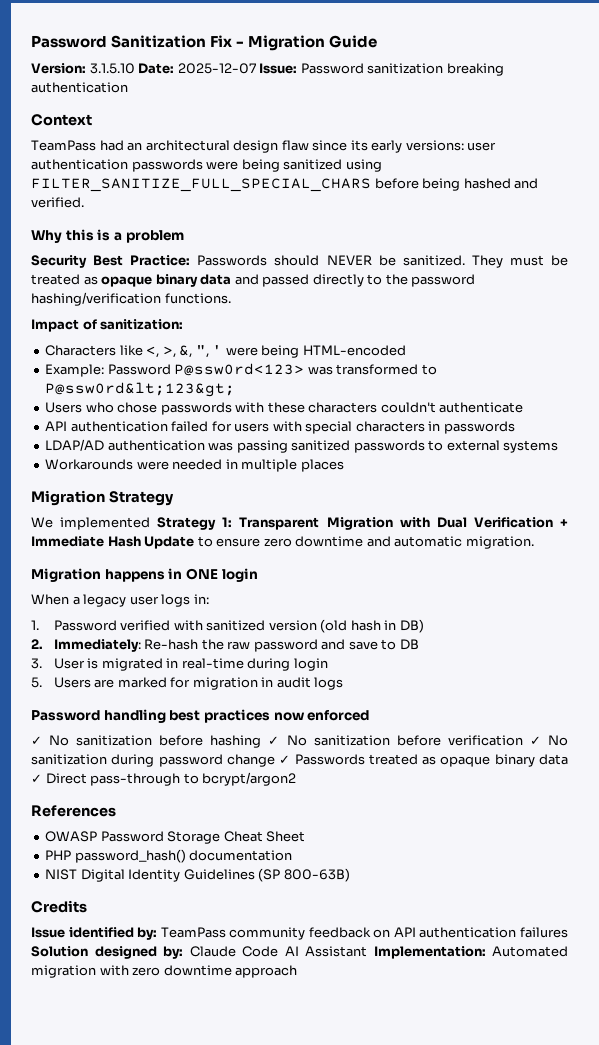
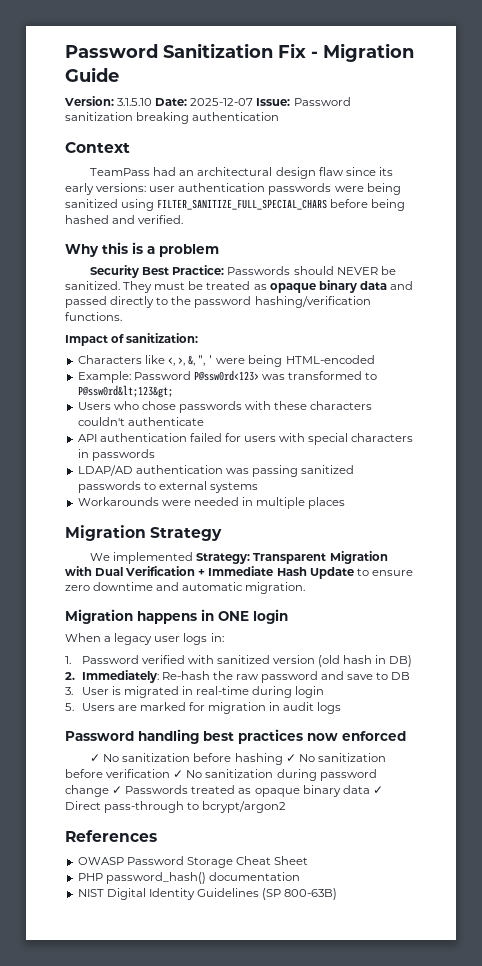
- We implemented Strategy 1: Transparent Migration with Dual Verification + Immediate Hash Update to ensure zero downtime and automatic migration.
+ We implemented Strategy: Transparent Migration with Dual Verification + Immediate Hash Update to ensure zero downtime and automatic migration.
- Credits
- Issue identified by: TeamPass community feedback on API authentication failures Solution designed by: Claude Code AI Assistant Implementation: Automated migration with zero downtime approach

